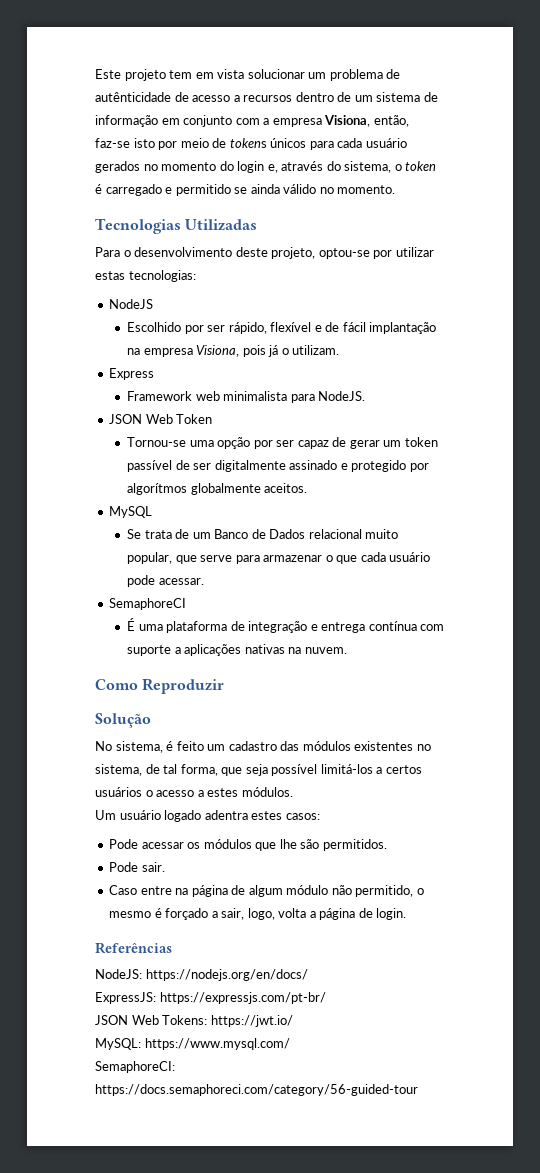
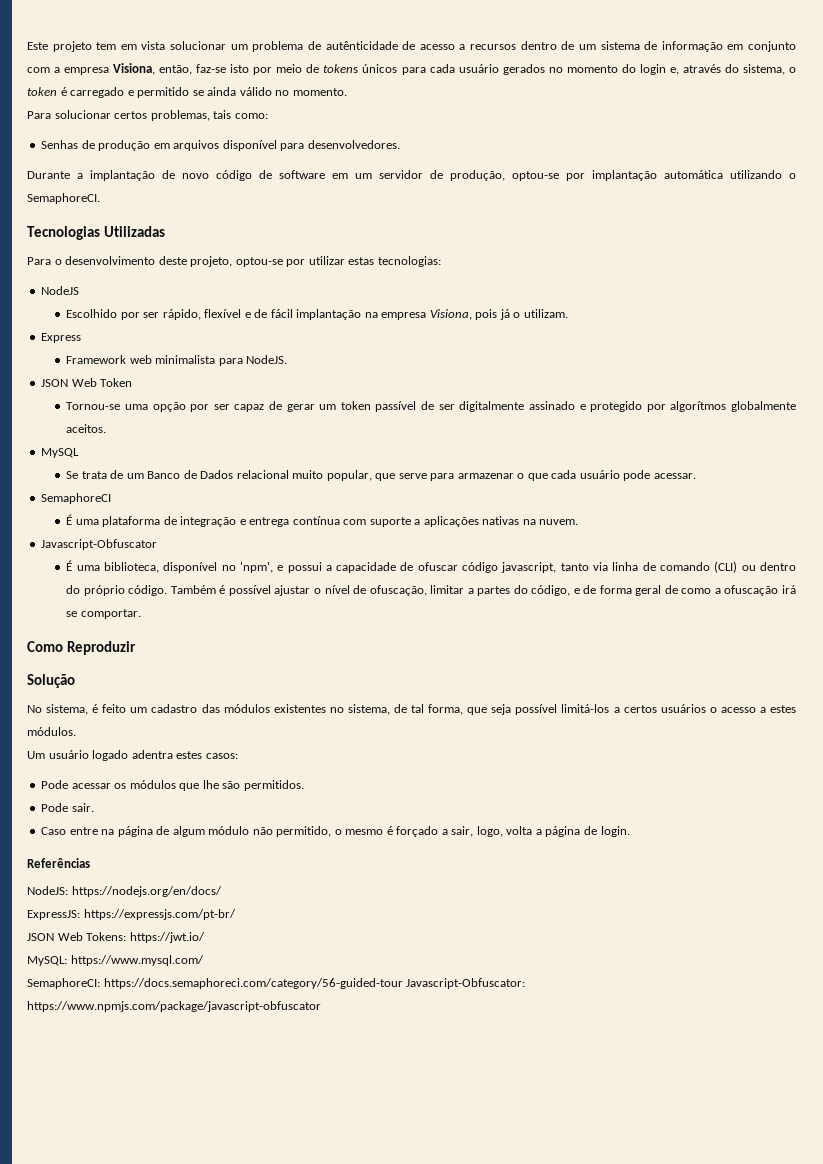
+ Para solucionar certos problemas, tais como:
+ Senhas de produção em arquivos disponível para desenvolvedores.
+ Durante a implantação de novo código de software em um servidor de produção, optou-se por implantação automática utilizando o SemaphoreCI.
+ Javascript-Obfuscator
+ É uma biblioteca, disponível no 'npm', e possui a capacidade de ofuscar código javascript, tanto via linha de comando (CLI) ou dentro do próprio código. Também é possível ajustar o nível de ofuscação, limitar a partes do código, e de forma geral de como a ofuscação irá se comportar.
- SemaphoreCI: https://docs.semaphoreci.com/category/56-guided-tour
+ SemaphoreCI: https://docs.semaphoreci.com/category/56-guided-tour Javascript-Obfuscator: https://www.npmjs.com/package/javascript-obfuscator

